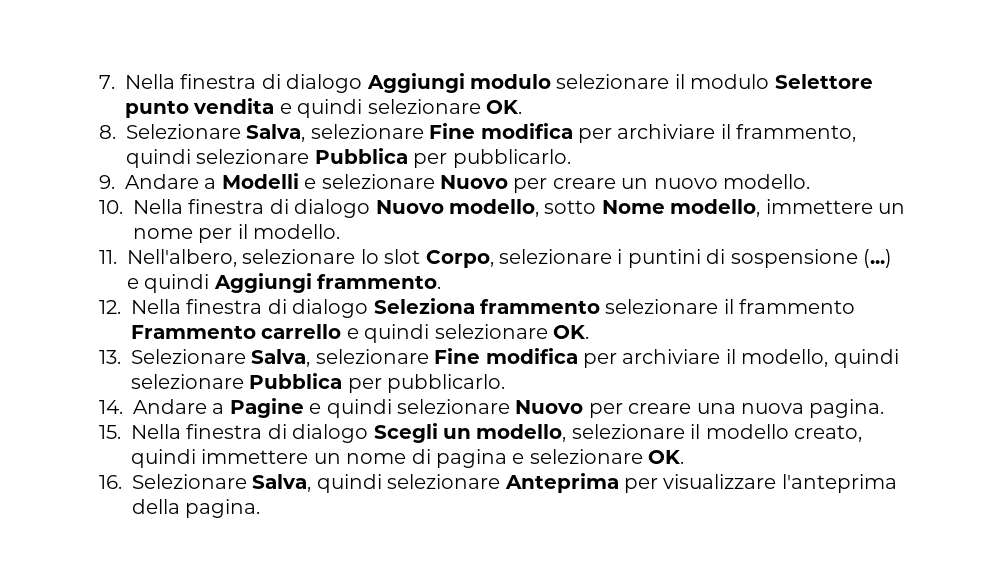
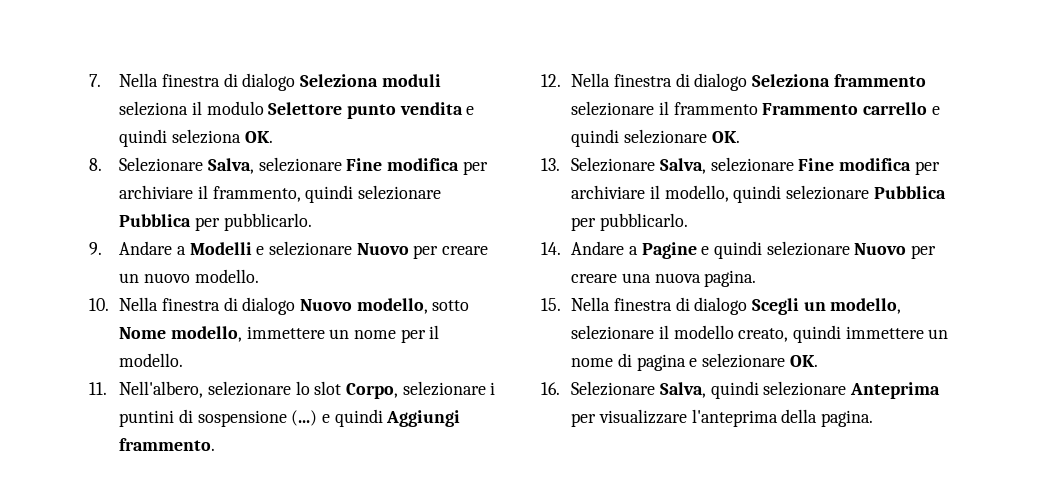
- 7. Nella finestra di dialogo Aggiungi modulo selezionare il modulo Selettore punto vendita e quindi selezionare OK.
+ 7. Nella finestra di dialogo Seleziona moduli seleziona il modulo Selettore punto vendita e quindi seleziona OK.

